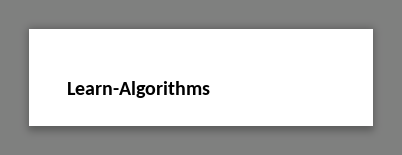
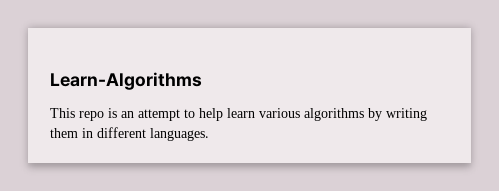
+ This repo is an attempt to help learn various algorithms by writing them in different languages.

